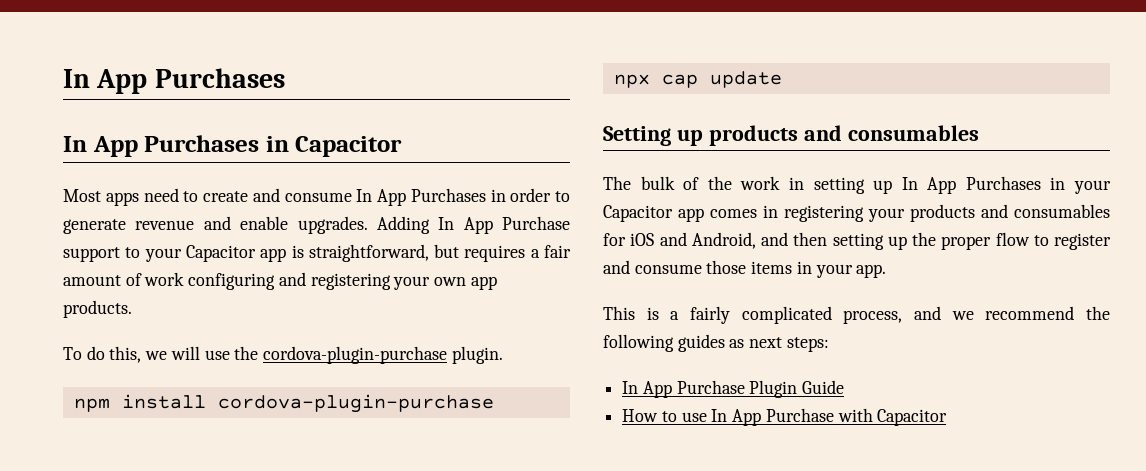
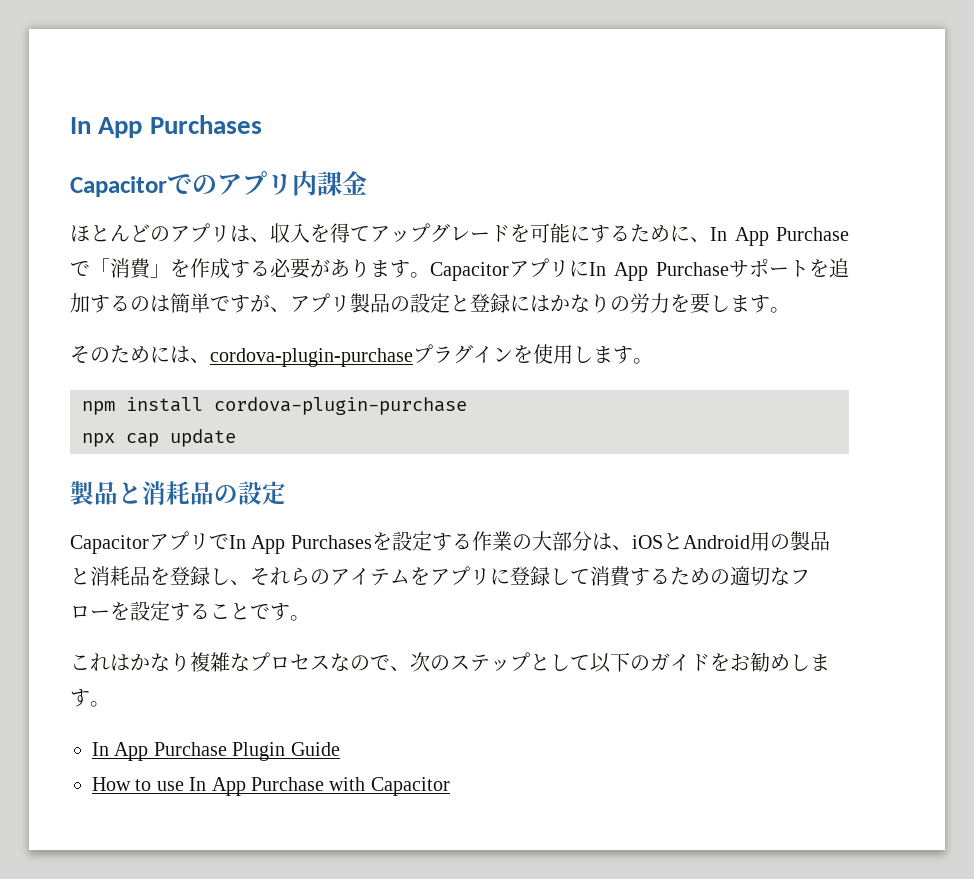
- In App Purchases in Capacitor
- Most apps need to create and consume In App Purchases in order to generate revenue and enable upgrades. Adding In App Purchase support to your Capacitor app is straightforward, but requires a fair amount of work configuring and registering your own app products.
- To do this, we will use the cordova-plugin-purchase plugin.
+ Capacitorでのアプリ内課金
+ ほとんどのアプリは、収入を得てアップグレードを可能にするために、In App Purchaseで「消費」を作成する必要があります。CapacitorアプリにIn App Purchaseサポートを追加するのは簡単ですが、アプリ製品の設定と登録にはかなりの労力を要します。
+ そのためには、cordova-plugin-purchaseプラグインを使用します。
- Setting up products and consumables
- The bulk of the work in setting up In App Purchases in your Capacitor app comes in registering your products and consumables for iOS and Android, and then setting up the proper flow to register and consume those items in your app.
- This is a fairly complicated process, and we recommend the following guides as next steps:
+ 製品と消耗品の設定
+ CapacitorアプリでIn App Purchasesを設定する作業の大部分は、iOSとAndroid用の製品と消耗品を登録し、それらのアイテムをアプリに登録して消費するための適切なフローを設定することです。
+ これはかなり複雑なプロセスなので、次のステップとして以下のガイドをお勧めします。

